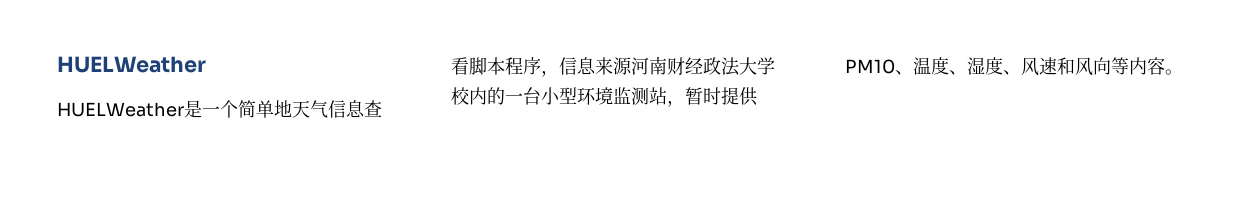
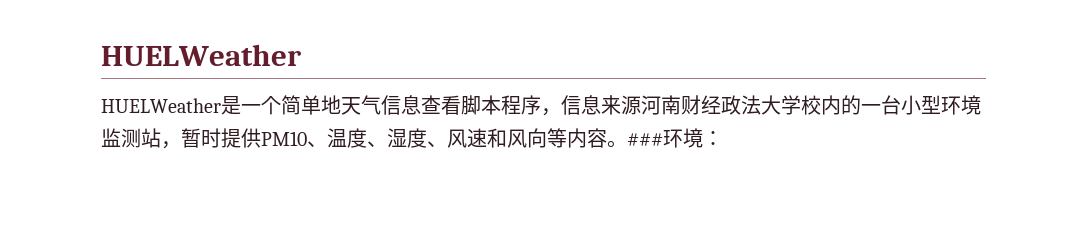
+ ###环境：

